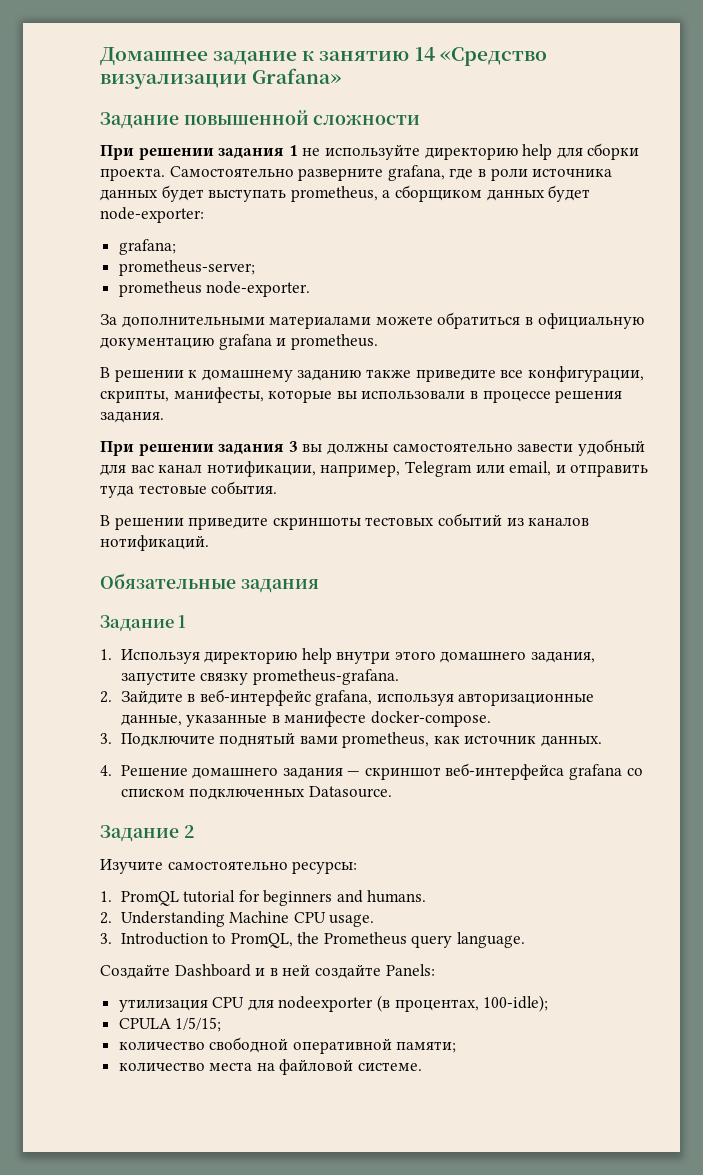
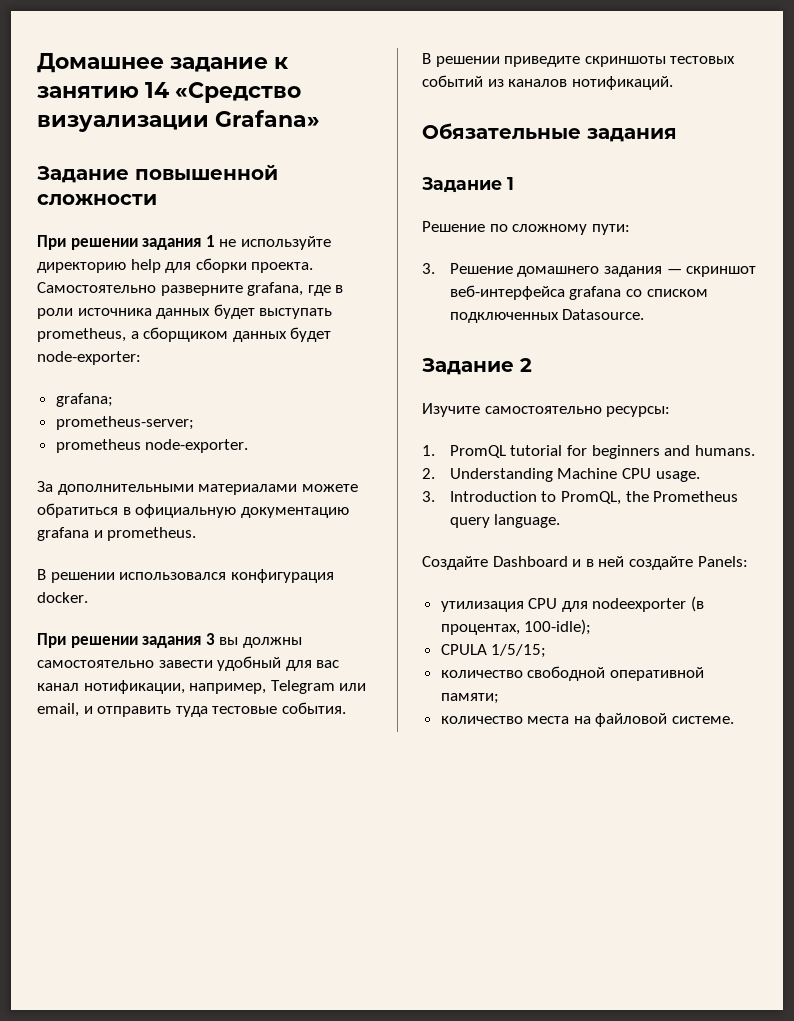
- В решении к домашнему заданию также приведите все конфигурации, скрипты, манифесты, которые вы использовали в процессе решения задания.
+ В решении использовался конфигурация docker.
- 1. Используя директорию help внутри этого домашнего задания, запустите связку prometheus-grafana.
- 2. Зайдите в веб-интерфейс grafana, используя авторизационные данные, указанные в манифесте docker-compose.
- 3. Подключите поднятый вами prometheus, как источник данных.
- 4. Решение домашнего задания — скриншот веб-интерфейса grafana со списком подключенных Datasource.
+ Решение по сложному пути:
+ 3. Решение домашнего задания — скриншот веб-интерфейса grafana со списком подключенных Datasource.

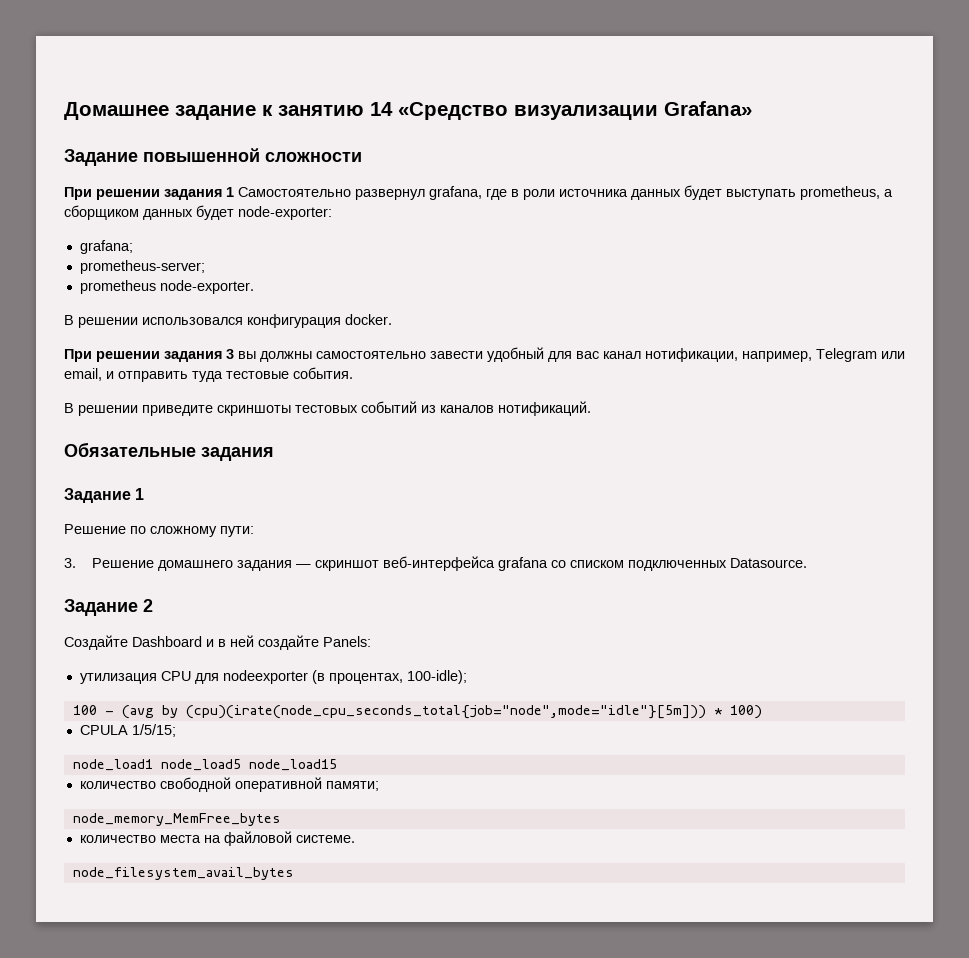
- При решении задания 1 не используйте директорию help для сборки проекта. Самостоятельно разверните grafana, где в роли источника данных будет выступать prometheus, а сборщиком данных будет node-exporter:
+ При решении задания 1 Самостоятельно развернул grafana, где в роли источника данных будет выступать prometheus, а сборщиком данных будет node-exporter:
- За дополнительными материалами можете обратиться в официальную документацию grafana и prometheus.
- Изучите самостоятельно ресурсы:
- 1. PromQL tutorial for beginners and humans.
- 2. Understanding Machine CPU usage.
- 3. Introduction to PromQL, the Prometheus query language.
+ 100 - (avg by (cpu)(irate(node_cpu_seconds_total{job="node",mode="idle"}[5m])) * 100)
+ node_load1 node_load5 node_load15
+ node_memory_MemFree_bytes
+ node_filesystem_avail_bytes

